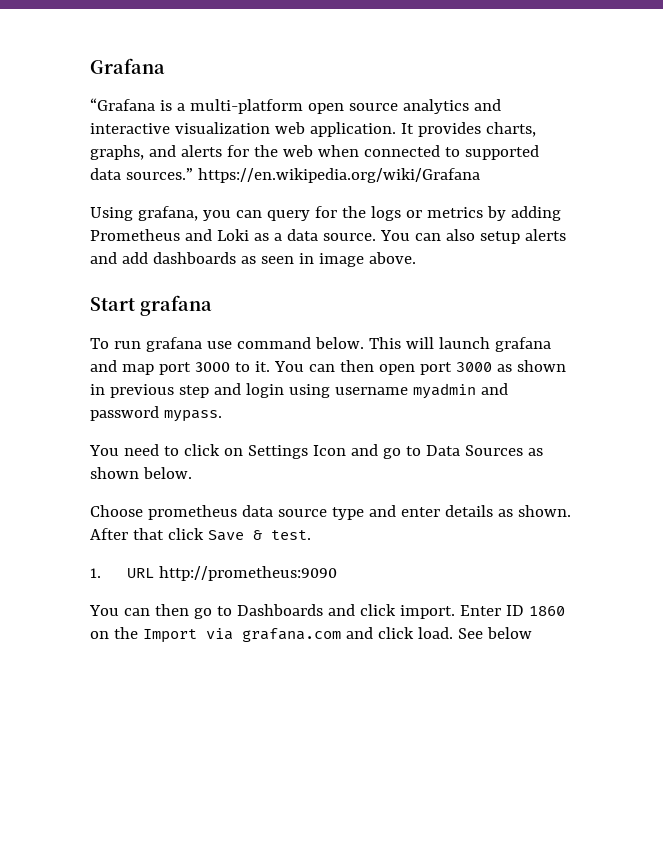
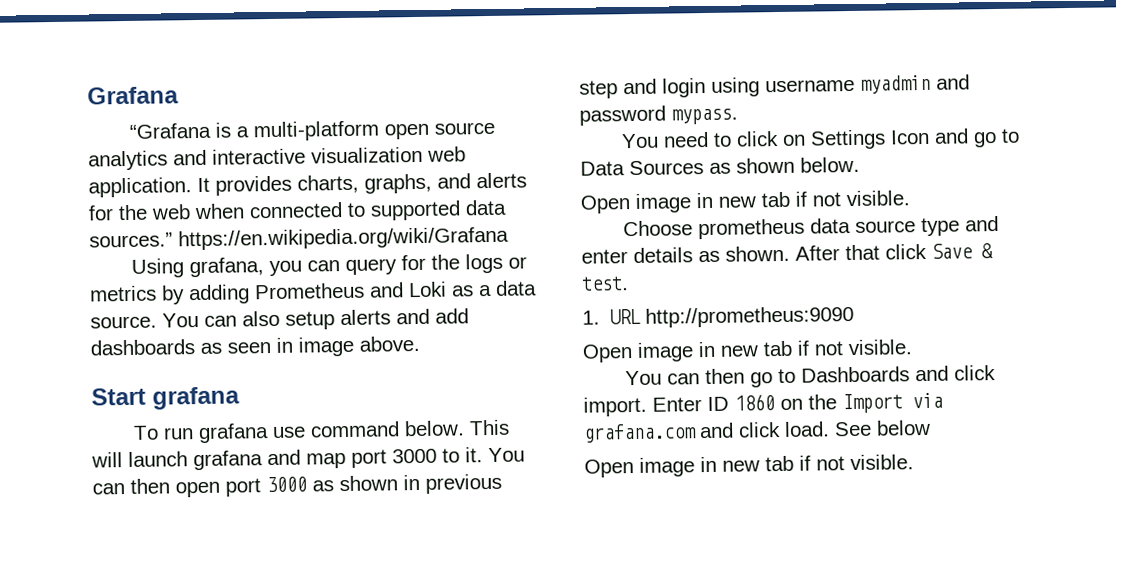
  You need to click on Settings Icon and go to Data Sources as shown below.
+ Open image in new tab if not visible.
  1. URL http://prometheus:9090
+ Open image in new tab if not visible.
  See below
+ Open image in new tab if not visible.

